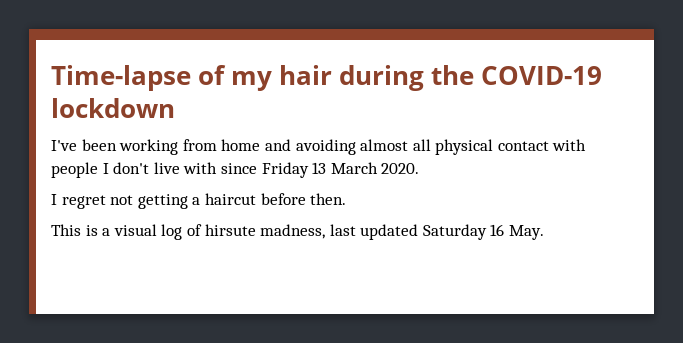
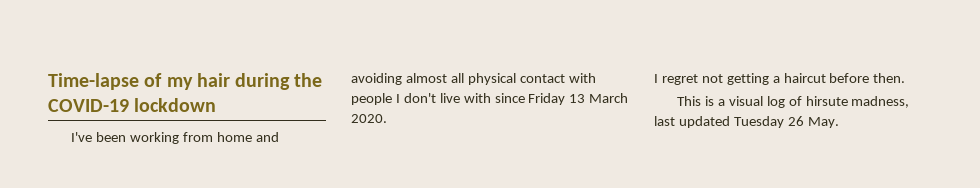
- This is a visual log of hirsute madness, last updated Saturday 16 May.
+ This is a visual log of hirsute madness, last updated Tuesday 26 May.

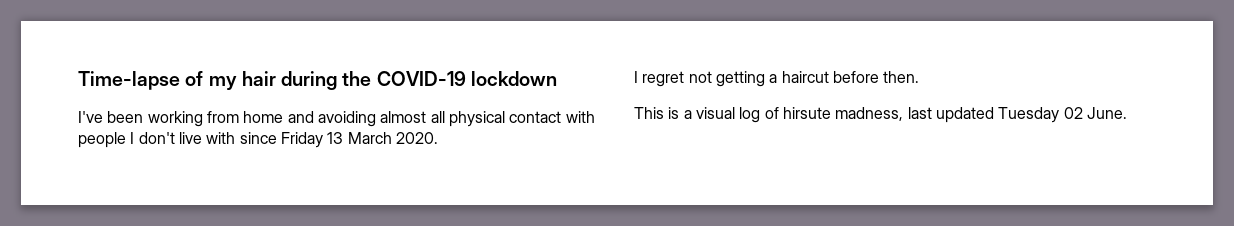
- This is a visual log of hirsute madness, last updated Tuesday 26 May.
+ This is a visual log of hirsute madness, last updated Tuesday 02 June.

